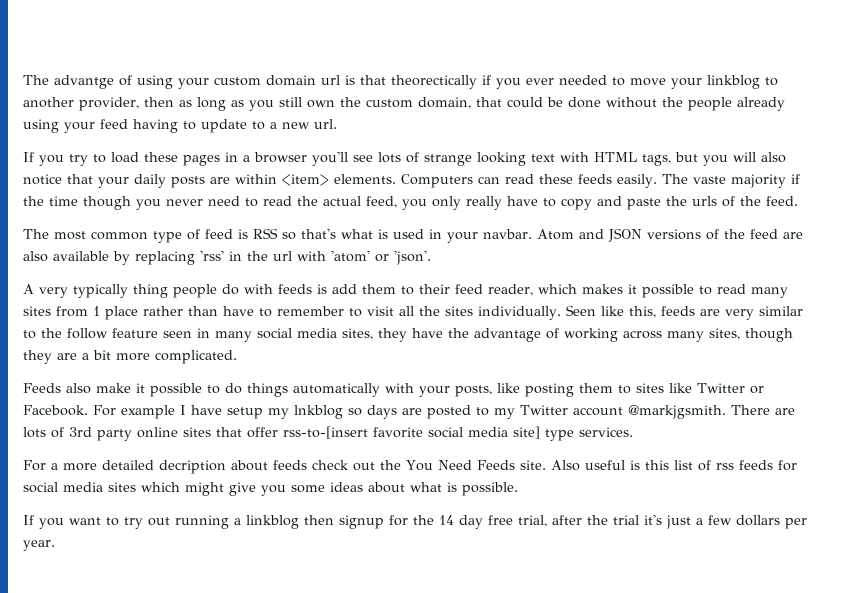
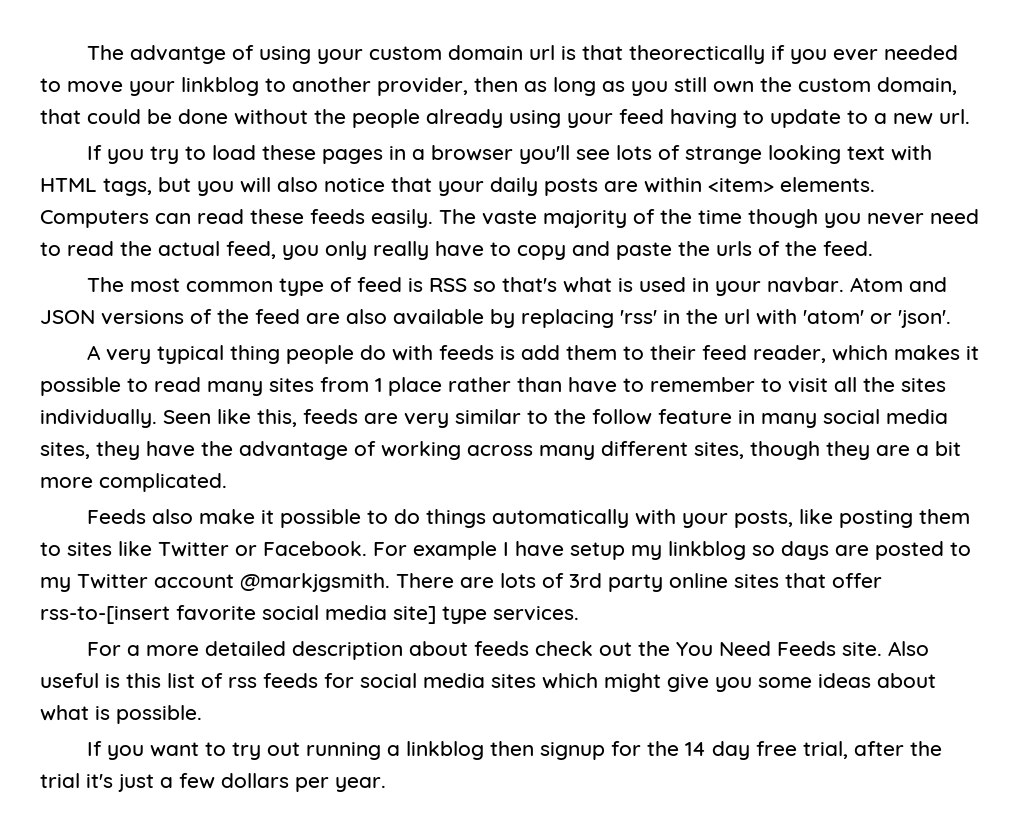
- The vaste majority if the time though you never need to read the actual feed, you only really have to copy and paste the urls of the feed.
+ The vaste majority of the time though you never need to read the actual feed, you only really have to copy and paste the urls of the feed.
- A very typically thing people do with feeds is add them to their feed reader, which makes it possible to read many sites from 1 place rather than have to remember to visit all the sites individually.
+ A very typical thing people do with feeds is add them to their feed reader, which makes it possible to read many sites from 1 place rather than have to remember to visit all the sites individually.
- Seen like this, feeds are very similar to the follow feature seen in many social media sites, they have the advantage of working across many sites, though they are a bit more complicated.
+ Seen like this, feeds are very similar to the follow feature in many social media sites, they have the advantage of working across many different sites, though they are a bit more complicated.
- For example I have setup my lnkblog so days are posted to my Twitter account @markjgsmith.
+ For example I have setup my linkblog so days are posted to my Twitter account @markjgsmith.
- For a more detailed decription about feeds check out the You Need Feeds site.
+ For a more detailed description about feeds check out the You Need Feeds site.

